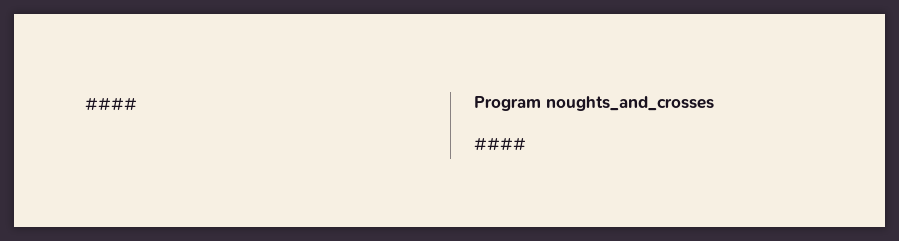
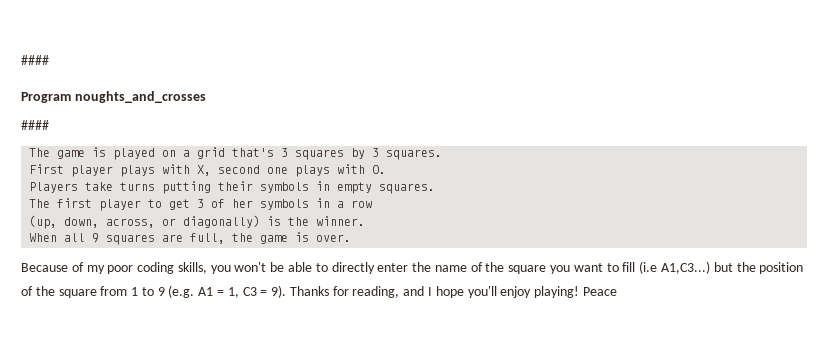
+ The game is played on a grid that's 3 squares by 3 squares.
+ First player plays with X, second one plays with O.
+ Players take turns putting their symbols in empty squares.
+ The first player to get 3 of her symbols in a row
+ (up, down, across, or diagonally) is the winner.
+ When all 9 squares are full, the game is over.
+ Because of my poor coding skills, you won't be able to directly enter the name of the square you want to fill (i.e A1,C3...) but the position of the square from 1 to 9 (e.g. A1 = 1, C3 = 9). Thanks for reading, and I hope you'll enjoy playing! Peace

